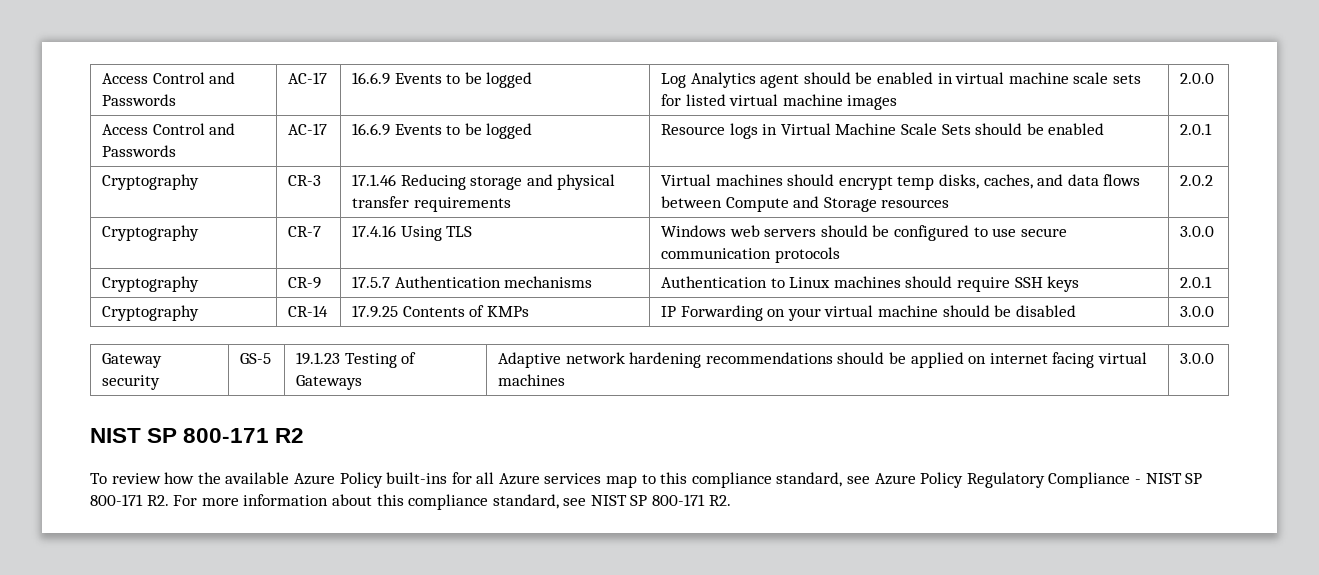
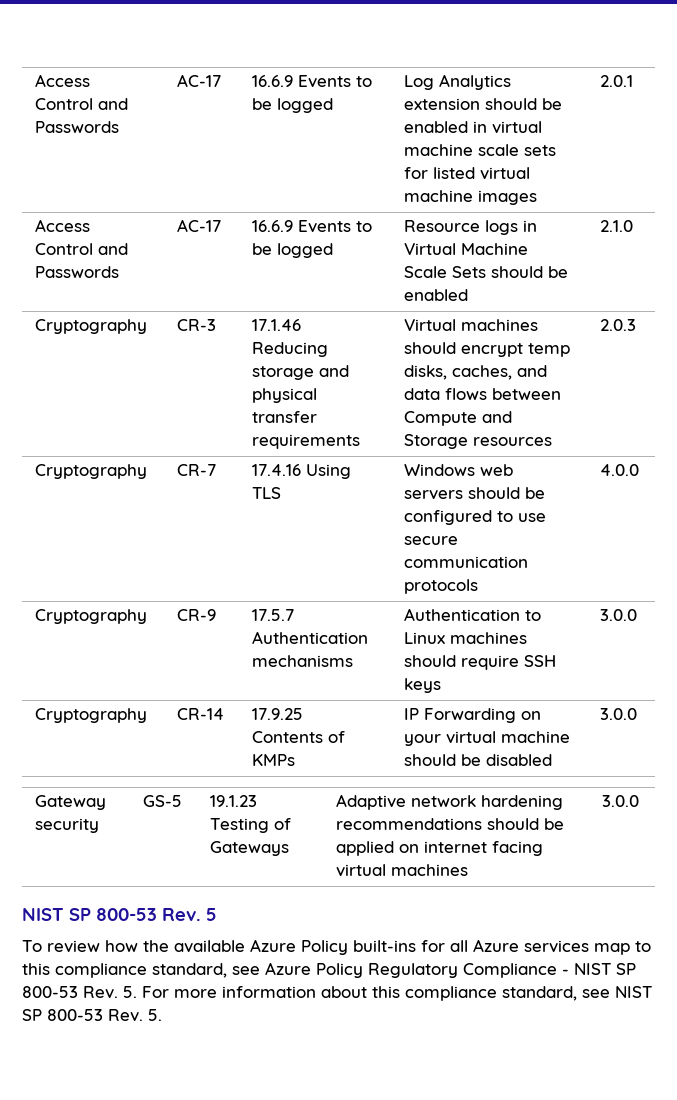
- Access Control and Passwords | AC-17 | 16.6.9 Events to be logged | Log Analytics agent should be enabled in virtual machine scale sets for listed virtual machine images | 2.0.0
+ Access Control and Passwords | AC-17 | 16.6.9 Events to be logged | Log Analytics extension should be enabled in virtual machine scale sets for listed virtual machine images | 2.0.1
- Access Control and Passwords | AC-17 | 16.6.9 Events to be logged | Resource logs in Virtual Machine Scale Sets should be enabled | 2.0.1
+ Access Control and Passwords | AC-17 | 16.6.9 Events to be logged | Resource logs in Virtual Machine Scale Sets should be enabled | 2.1.0
- Cryptography | CR-3 | 17.1.46 Reducing storage and physical transfer requirements | Virtual machines should encrypt temp disks, caches, and data flows between Compute and Storage resources | 2.0.2
+ Cryptography | CR-3 | 17.1.46 Reducing storage and physical transfer requirements | Virtual machines should encrypt temp disks, caches, and data flows between Compute and Storage resources | 2.0.3
- Cryptography | CR-7 | 17.4.16 Using TLS | Windows web servers should be configured to use secure communication protocols | 3.0.0
+ Cryptography | CR-7 | 17.4.16 Using TLS | Windows web servers should be configured to use secure communication protocols | 4.0.0
- Cryptography | CR-9 | 17.5.7 Authentication mechanisms | Authentication to Linux machines should require SSH keys | 2.0.1
+ Cryptography | CR-9 | 17.5.7 Authentication mechanisms | Authentication to Linux machines should require SSH keys | 3.0.0
- NIST SP 800-171 R2
+ NIST SP 800-53 Rev. 5
- To review how the available Azure Policy built-ins for all Azure services map to this compliance standard, see Azure Policy Regulatory Compliance - NIST SP 800-171 R2. For more information about this compliance standard, see NIST SP 800-171 R2.
+ To review how the available Azure Policy built-ins for all Azure services map to this compliance standard, see Azure Policy Regulatory Compliance - NIST SP 800-53 Rev. 5. For more information about this compliance standard, see NIST SP 800-53 Rev. 5.

